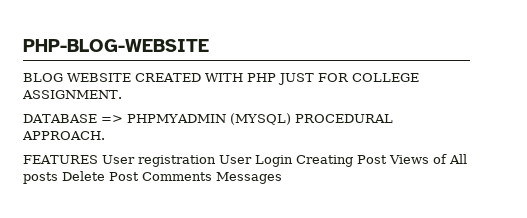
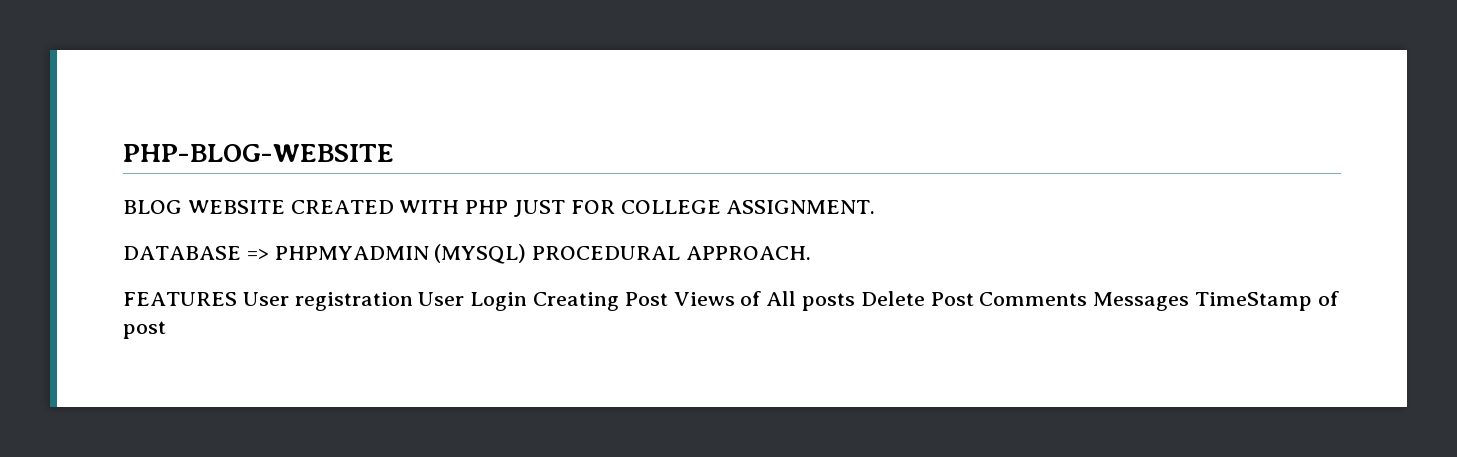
- FEATURES User registration User Login Creating Post Views of All posts Delete Post Comments Messages
+ FEATURES User registration User Login Creating Post Views of All posts Delete Post Comments Messages TimeStamp of post

